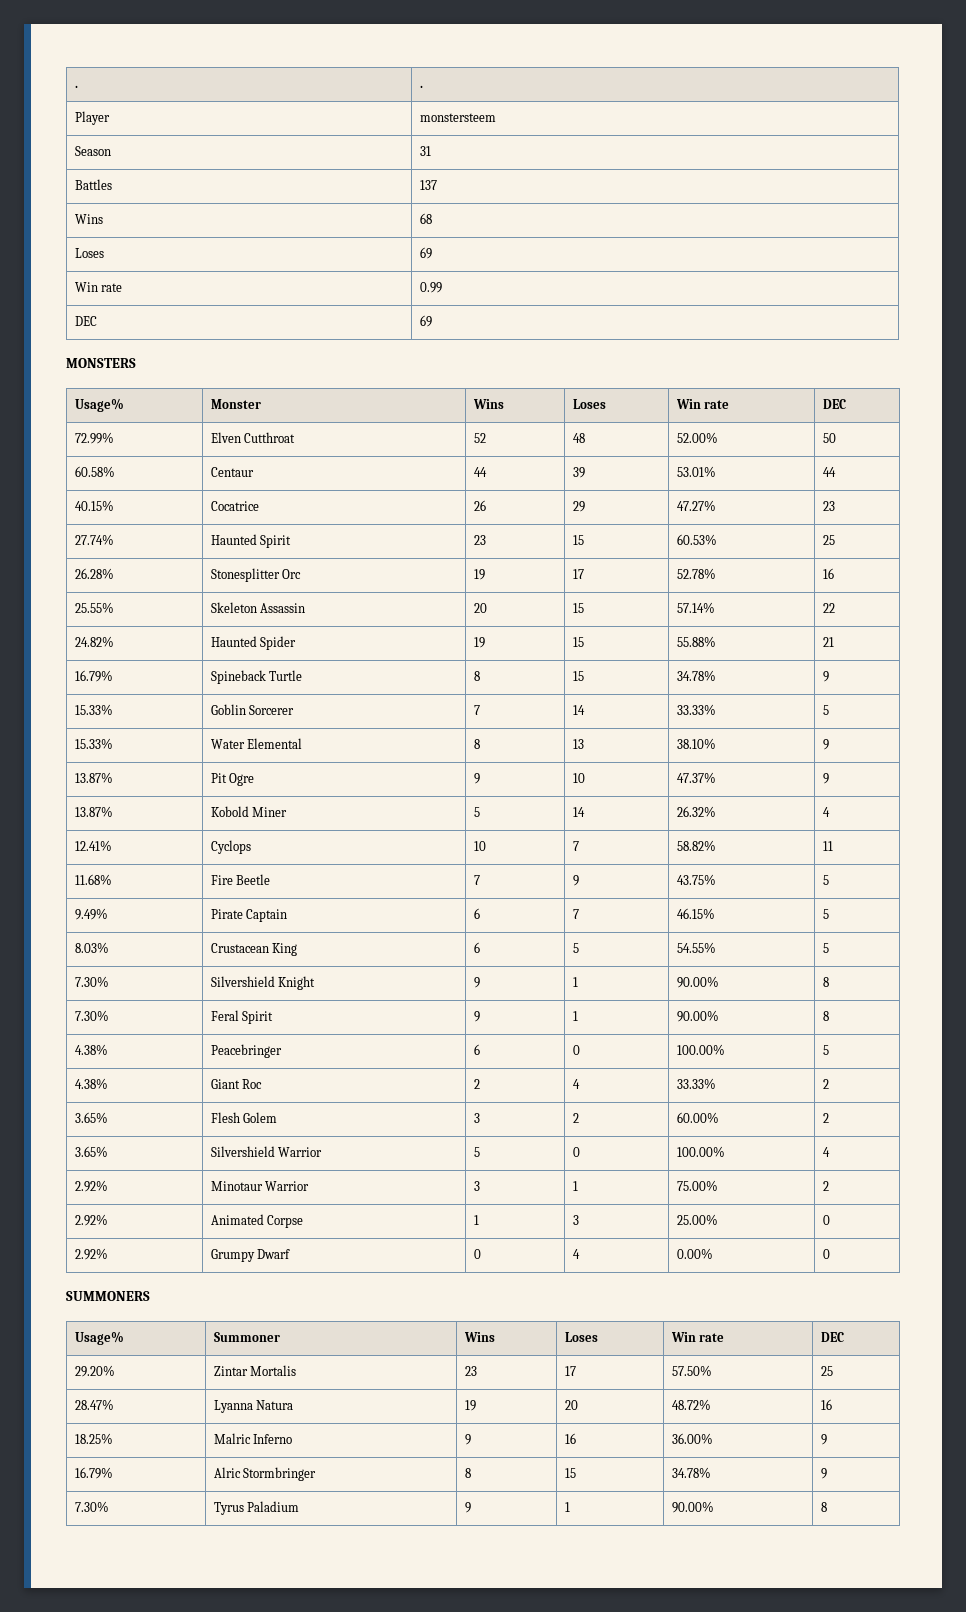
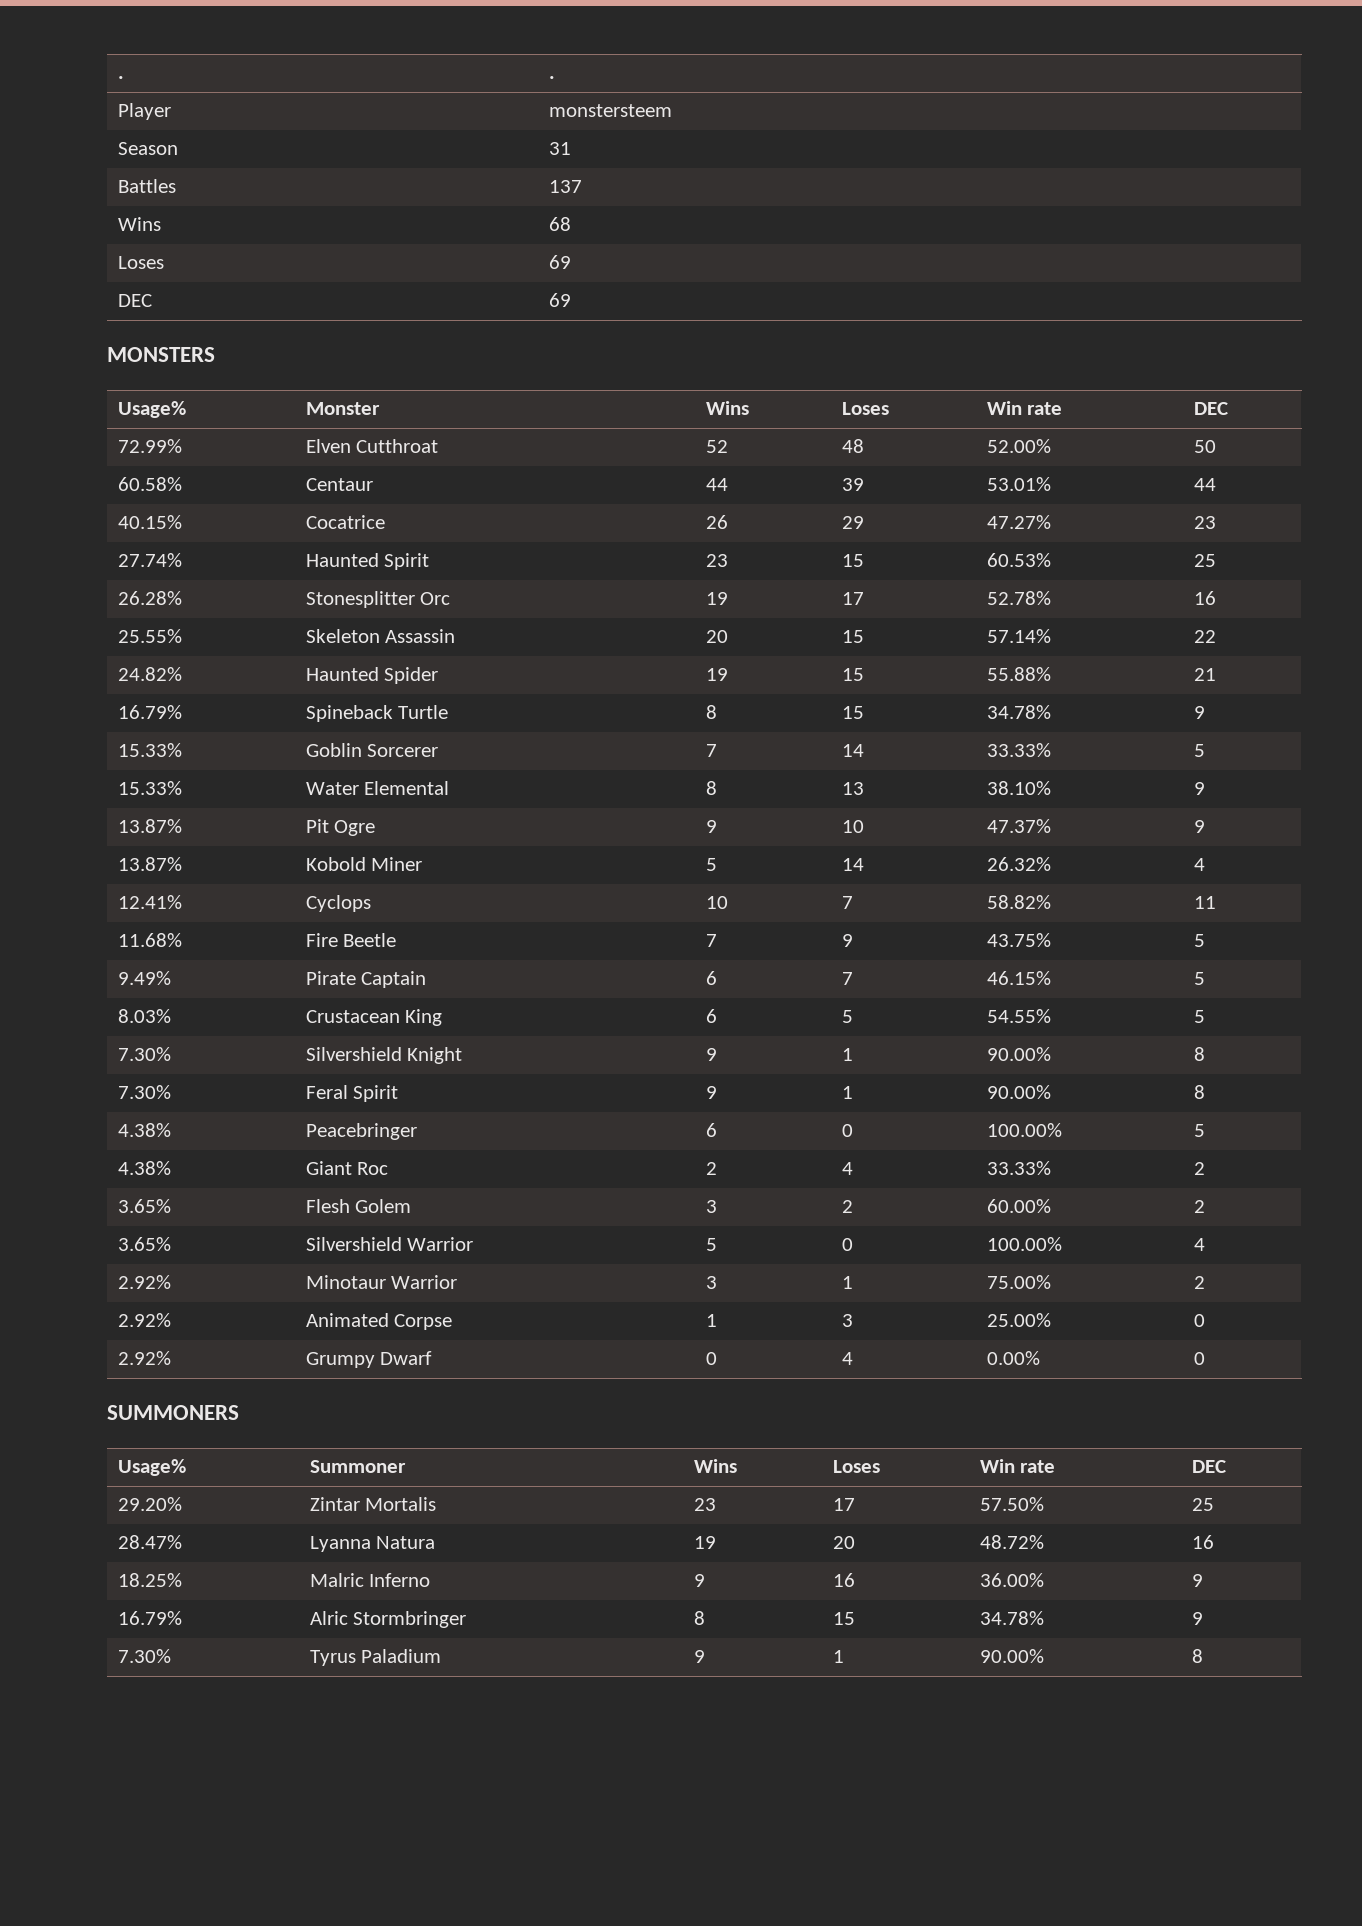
- Win rate | 0.99

